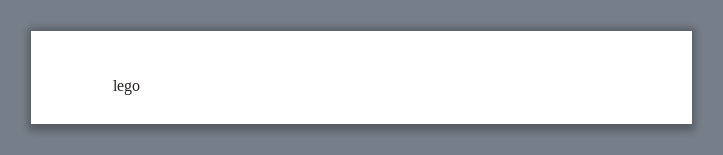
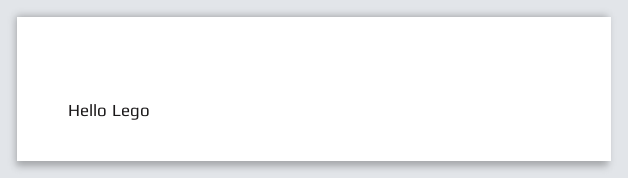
- lego
+ Hello Lego

